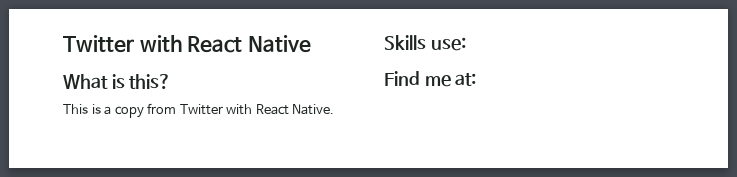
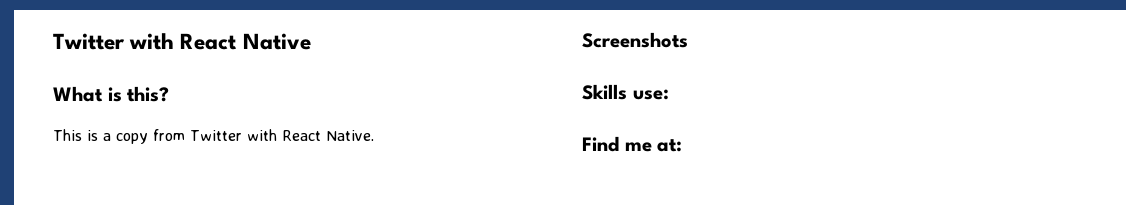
+ Screenshots

